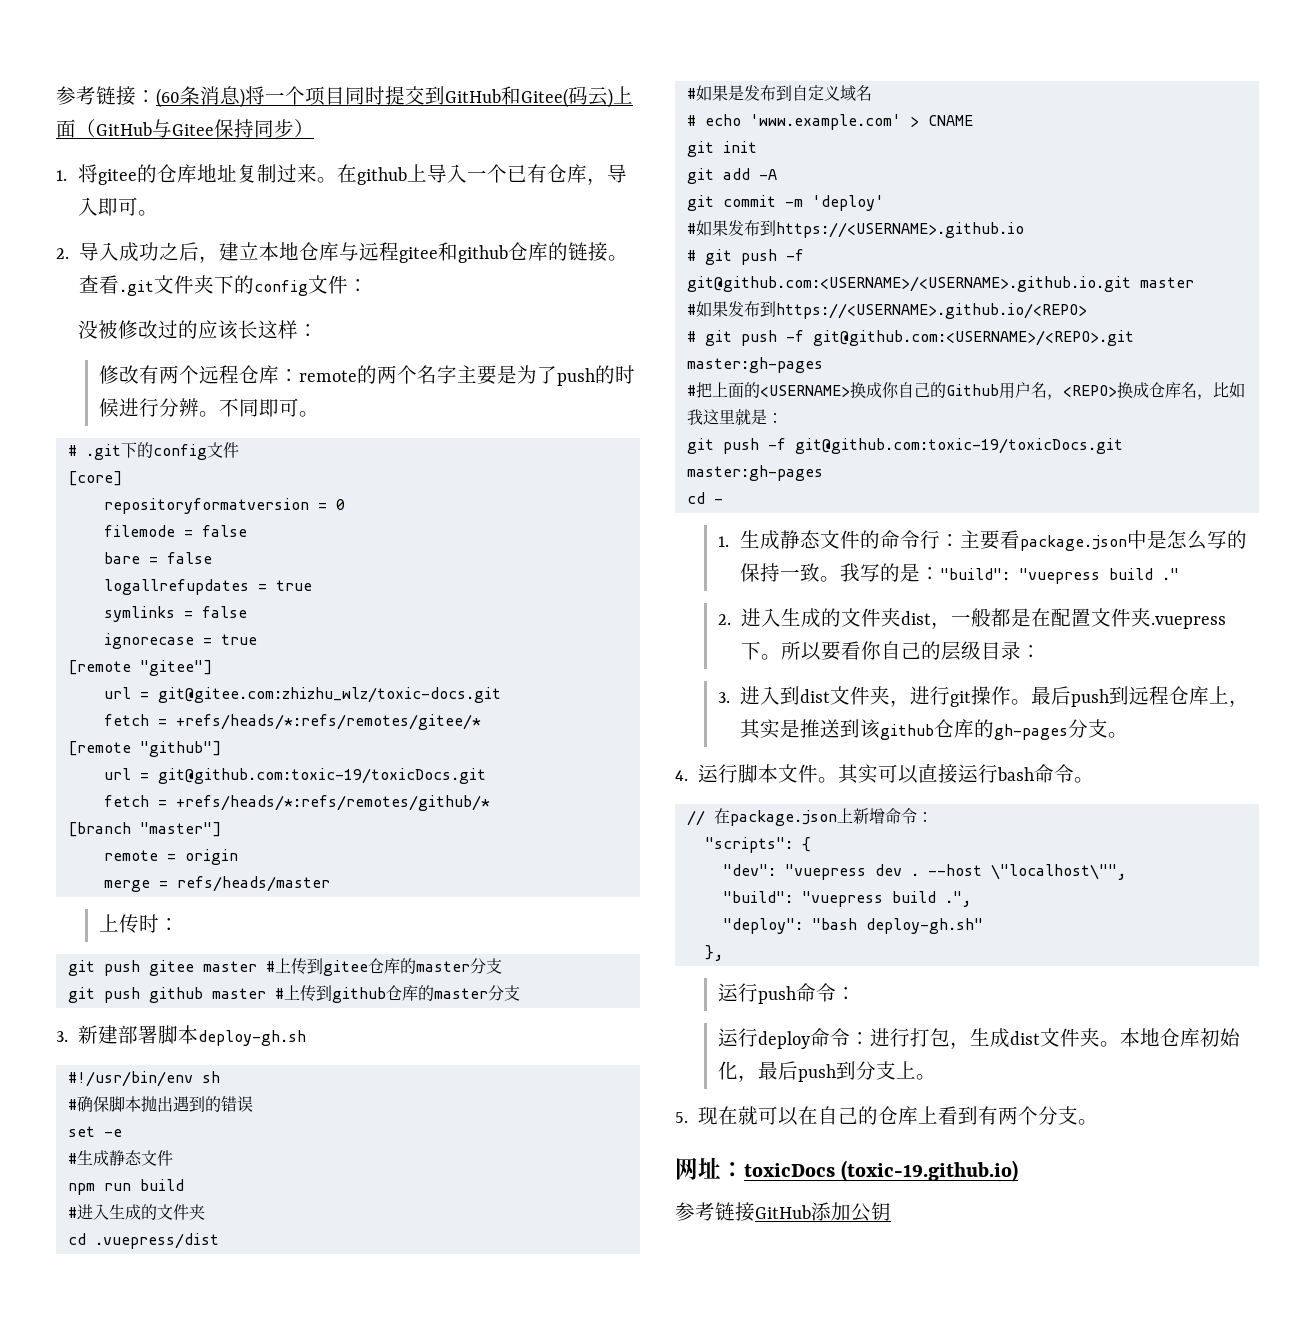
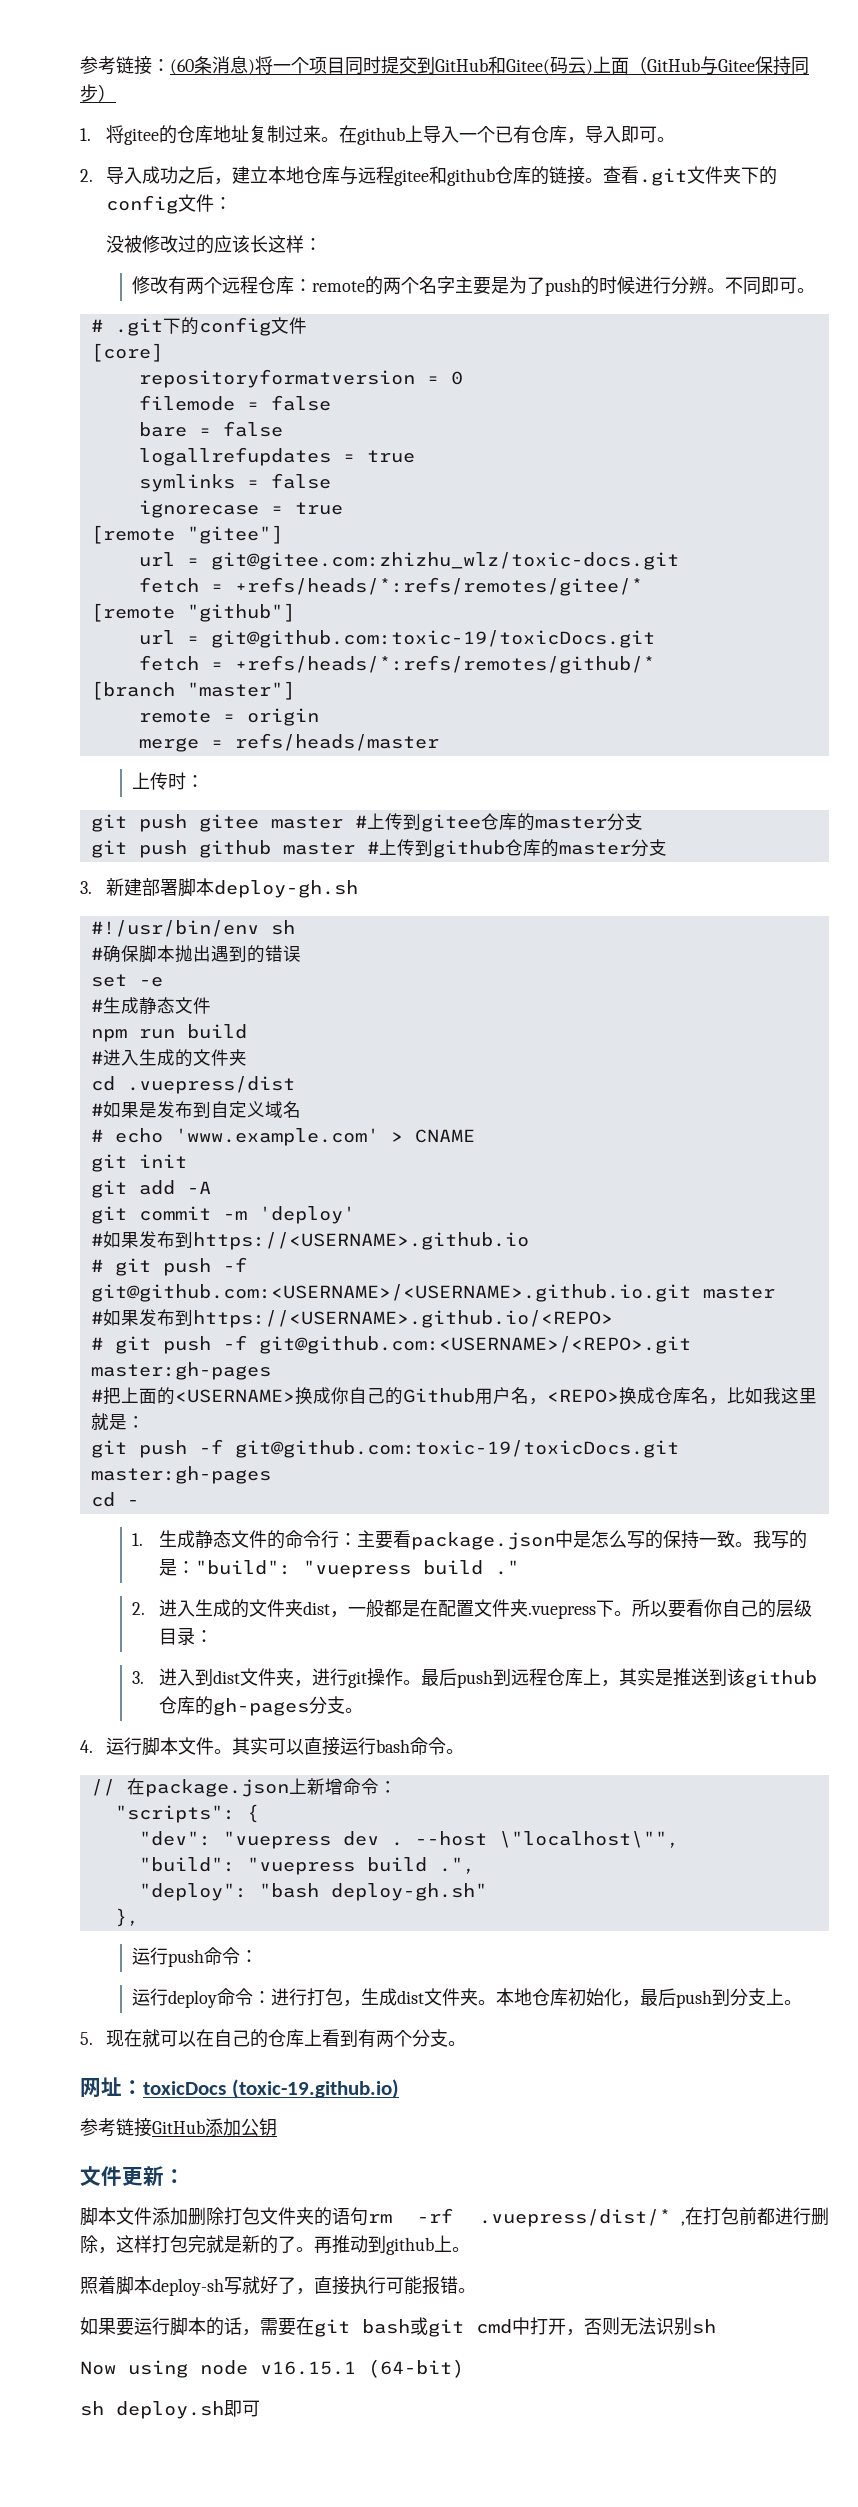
+ 文件更新：
+ 脚本文件添加删除打包文件夹的语句rm -rf .vuepress/dist/* ,在打包前都进行删除，这样打包完就是新的了。再推动到github上。
+ 照着脚本deploy-sh写就好了，直接执行可能报错。
+ 如果要运行脚本的话，需要在git bash或git cmd中打开，否则无法识别sh
+ Now using node v16.15.1 (64-bit)
+ sh deploy.sh即可

